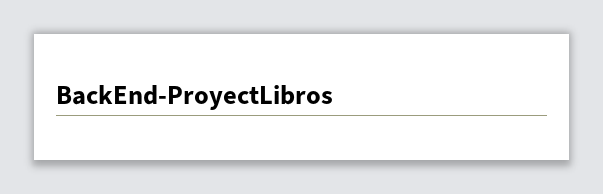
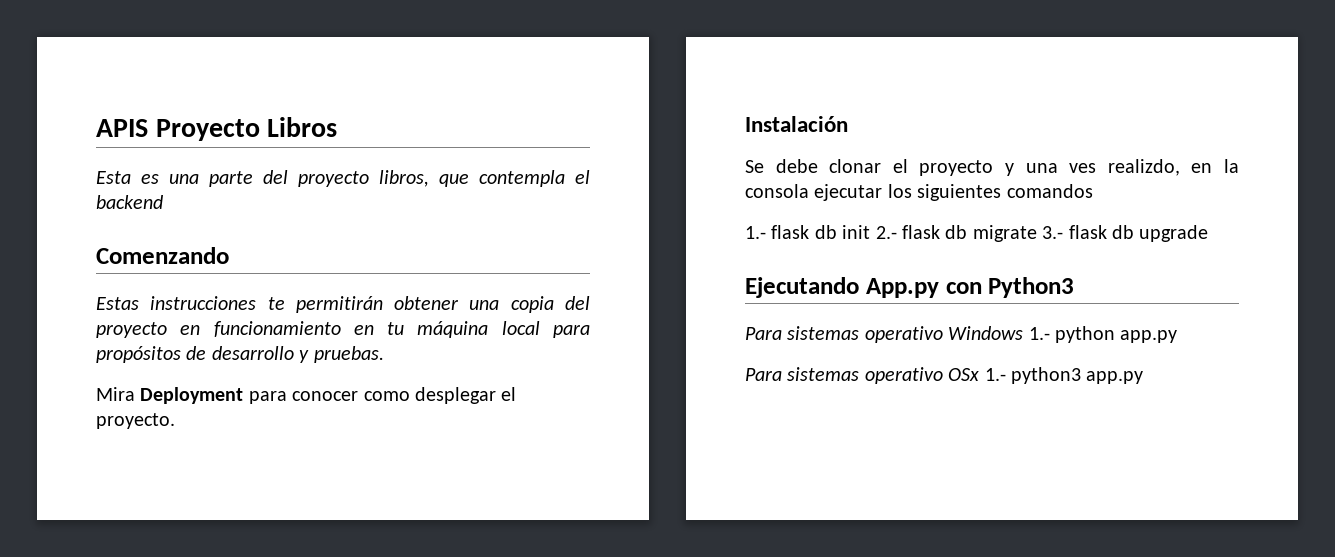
- BackEnd-ProyectLibros
+ APIS Proyecto Libros
+ Esta es una parte del proyecto libros, que contempla el backend
+ Comenzando
+ Estas instrucciones te permitirán obtener una copia del proyecto en funcionamiento en tu máquina local para propósitos de desarrollo y pruebas.
+ Mira Deployment para conocer como desplegar el proyecto.
+ Instalación
+ Se debe clonar el proyecto y una ves realizdo, en la consola ejecutar los siguientes comandos
+ 1.- flask db init 2.- flask db migrate 3.- flask db upgrade
+ Ejecutando App.py con Python3
+ Para sistemas operativo Windows 1.- python app.py
+ Para sistemas operativo OSx 1.- python3 app.py

